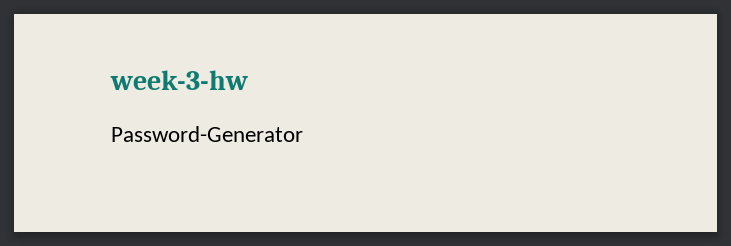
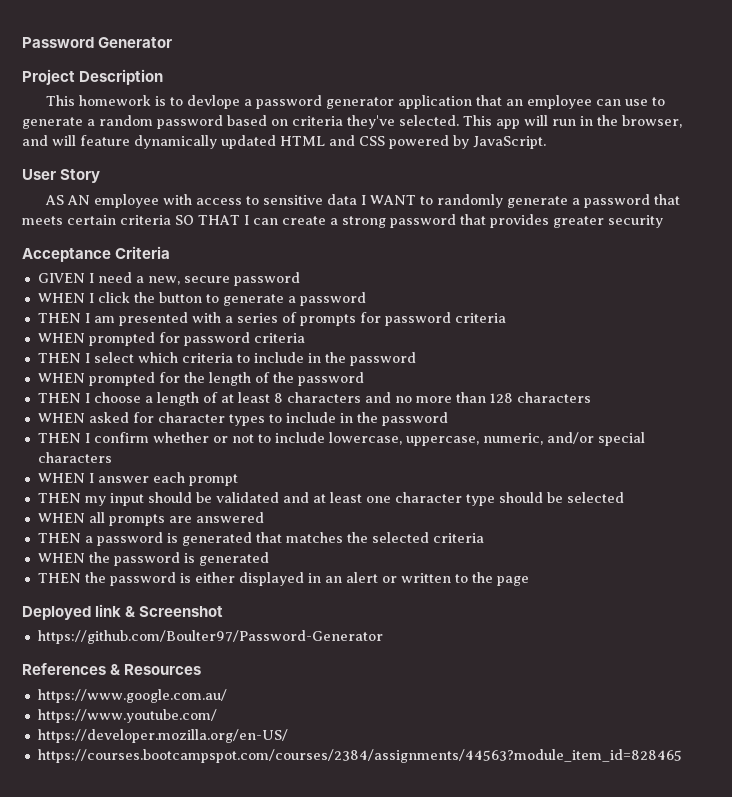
- week-3-hw
- Password-Generator
+ Password Generator
+ Project Description
+ This homework is to devlope a password generator application that an employee can use to generate a random password based on criteria they've selected. This app will run in the browser, and will feature dynamically updated HTML and CSS powered by JavaScript.
+ User Story
+ AS AN employee with access to sensitive data I WANT to randomly generate a password that meets certain criteria SO THAT I can create a strong password that provides greater security
+ Acceptance Criteria
+ GIVEN I need a new, secure password
+ WHEN I click the button to generate a password
+ THEN I am presented with a series of prompts for password criteria
+ WHEN prompted for password criteria
+ THEN I select which criteria to include in the password
+ WHEN prompted for the length of the password
+ THEN I choose a length of at least 8 characters and no more than 128 characters
+ WHEN asked for character types to include in the password
+ THEN I confirm whether or not to include lowercase, uppercase, numeric, and/or special characters
+ WHEN I answer each prompt
+ THEN my input should be validated and at least one character type should be selected
+ WHEN all prompts are answered
+ THEN a password is generated that matches the selected criteria
+ WHEN the password is generated
+ THEN the password is either displayed in an alert or written to the page
+ Deployed link & Screenshot
+ https://github.com/Boulter97/Password-Generator
+ References & Resources
+ https://www.google.com.au/
+ https://www.youtube.com/
+ https://developer.mozilla.org/en-US/
+ https://courses.bootcampspot.com/courses/2384/assignments/44563?module_item_id=828465

